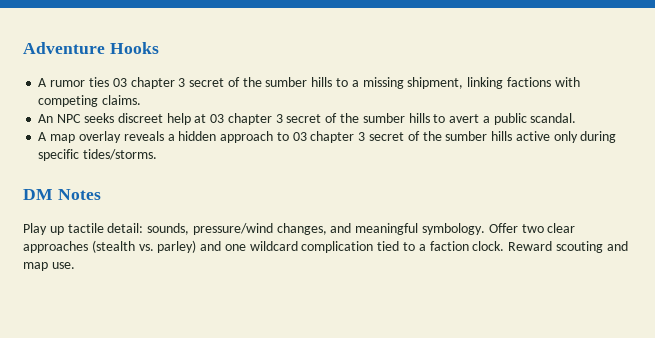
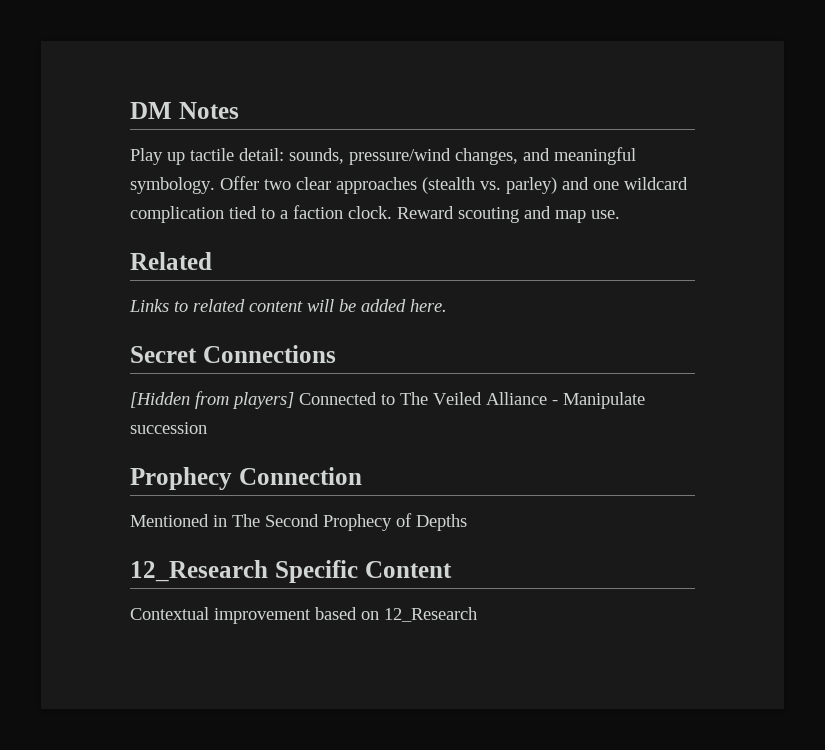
- Adventure Hooks
- A rumor ties 03 chapter 3 secret of the sumber hills to a missing shipment, linking factions with competing claims.
- An NPC seeks discreet help at 03 chapter 3 secret of the sumber hills to avert a public scandal.
- A map overlay reveals a hidden approach to 03 chapter 3 secret of the sumber hills active only during specific tides/storms.
+ Related
+ Links to related content will be added here.
+ Secret Connections
+ [Hidden from players] Connected to The Veiled Alliance - Manipulate succession
+ Prophecy Connection
+ Mentioned in The Second Prophecy of Depths
+ 12_Research Specific Content
+ Contextual improvement based on 12_Research

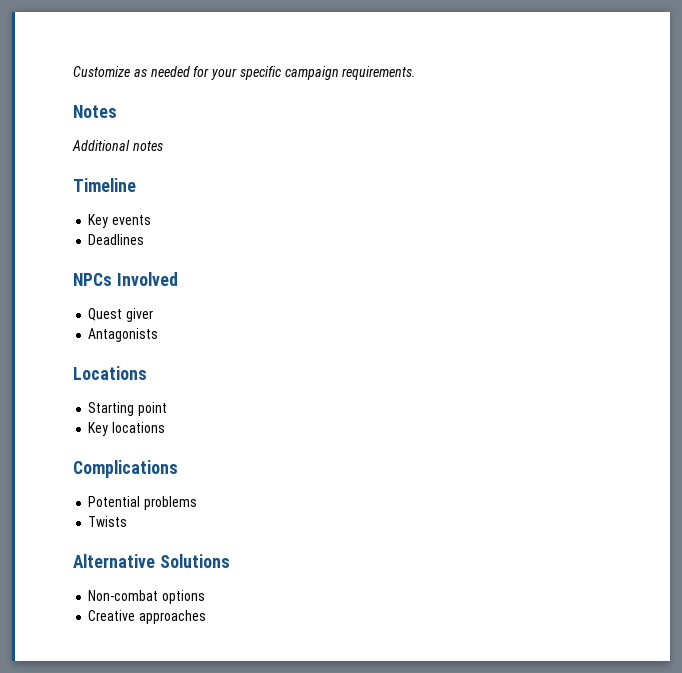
- DM Notes
- Play up tactile detail: sounds, pressure/wind changes, and meaningful symbology. Offer two clear approaches (stealth vs. parley) and one wildcard complication tied to a faction clock. Reward scouting and map use.
- Related
- Links to related content will be added here.
- Secret Connections
- [Hidden from players] Connected to The Veiled Alliance - Manipulate succession
- Prophecy Connection
- Mentioned in The Second Prophecy of Depths
- 12_Research Specific Content
- Contextual improvement based on 12_Research
+ Customize as needed for your specific campaign requirements.
+ Notes
+ Additional notes
+ Timeline
+ Key events
+ Deadlines
+ NPCs Involved
+ Quest giver
+ Antagonists
+ Locations
+ Starting point
+ Key locations
+ Complications
+ Potential problems
+ Twists
+ Alternative Solutions
+ Non-combat options
+ Creative approaches

